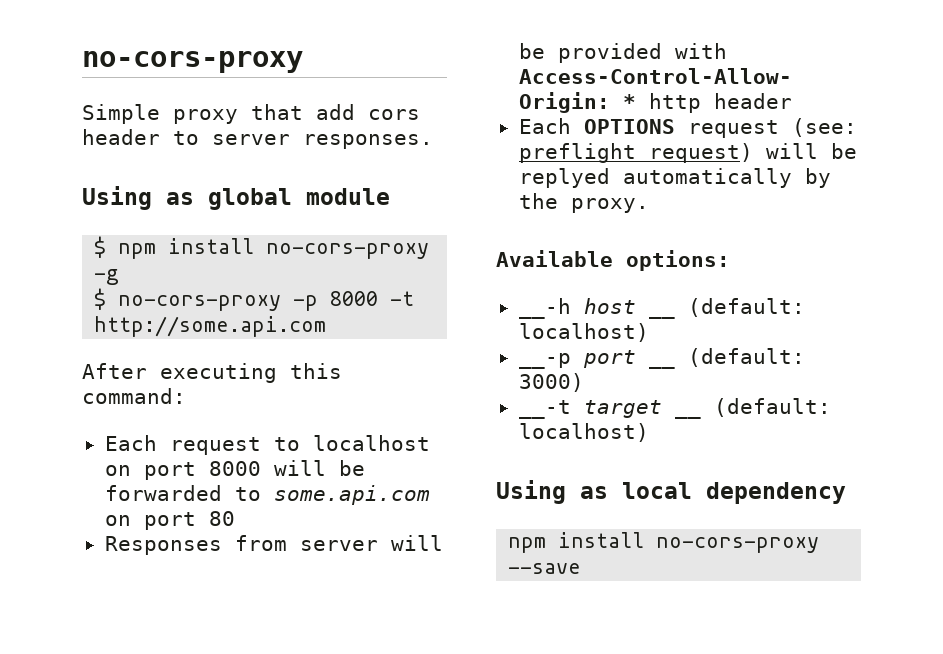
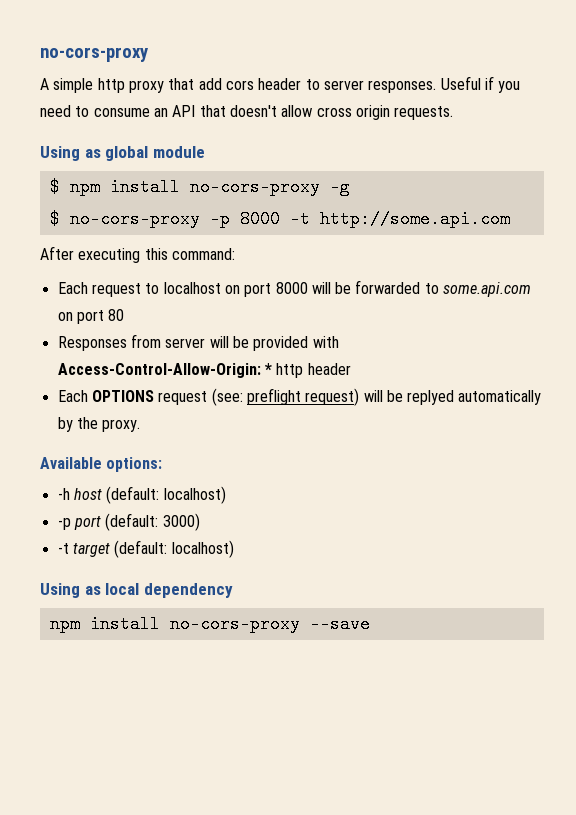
- Simple proxy that add cors header to server responses.
+ A simple http proxy that add cors header to server responses. Useful if you need to consume an API that doesn't allow cross origin requests.
- __-h host __ (default: localhost)
- __-p port __ (default: 3000)
+ -h host (default: localhost)
+ -p port (default: 3000)
- __-t target __ (default: localhost)
+ -t target (default: localhost)

